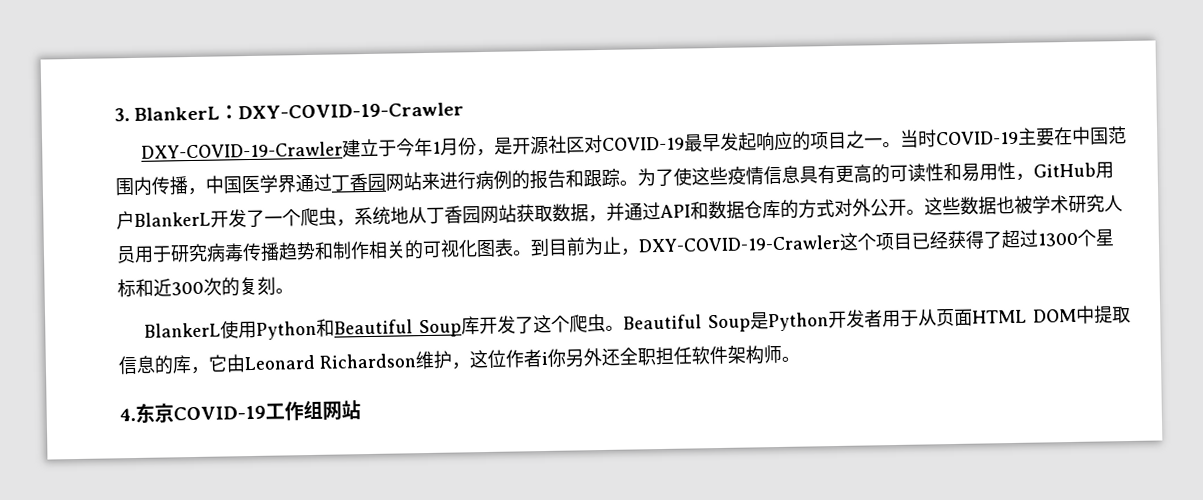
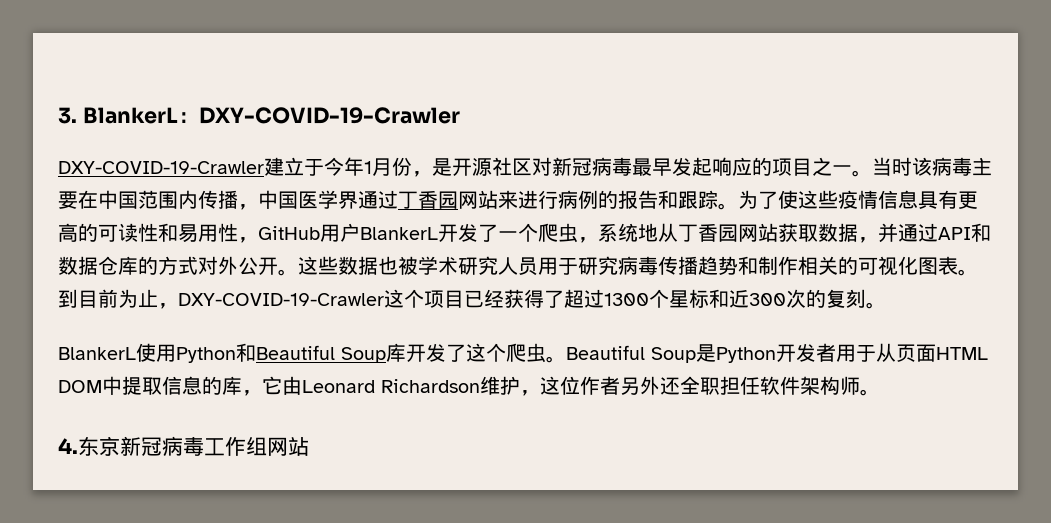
- DXY-COVID-19-Crawler建立于今年1月份，是开源社区对COVID-19最早发起响应的项目之一。
+ DXY-COVID-19-Crawler建立于今年1月份，是开源社区对新冠病毒最早发起响应的项目之一。
- 当时COVID-19主要在中国范围内传播，中国医学界通过丁香园网站来进行病例的报告和跟踪。
+ 当时该病毒主要在中国范围内传播，中国医学界通过丁香园网站来进行病例的报告和跟踪。
- Beautiful Soup是Python开发者用于从页面HTML DOM中提取信息的库，它由Leonard Richardson维护，这位作者i你另外还全职担任软件架构师。
+ Beautiful Soup是Python开发者用于从页面HTML DOM中提取信息的库，它由Leonard Richardson维护，这位作者另外还全职担任软件架构师。
- 4.东京COVID-19工作组网站
+ 4.东京新冠病毒工作组网站

